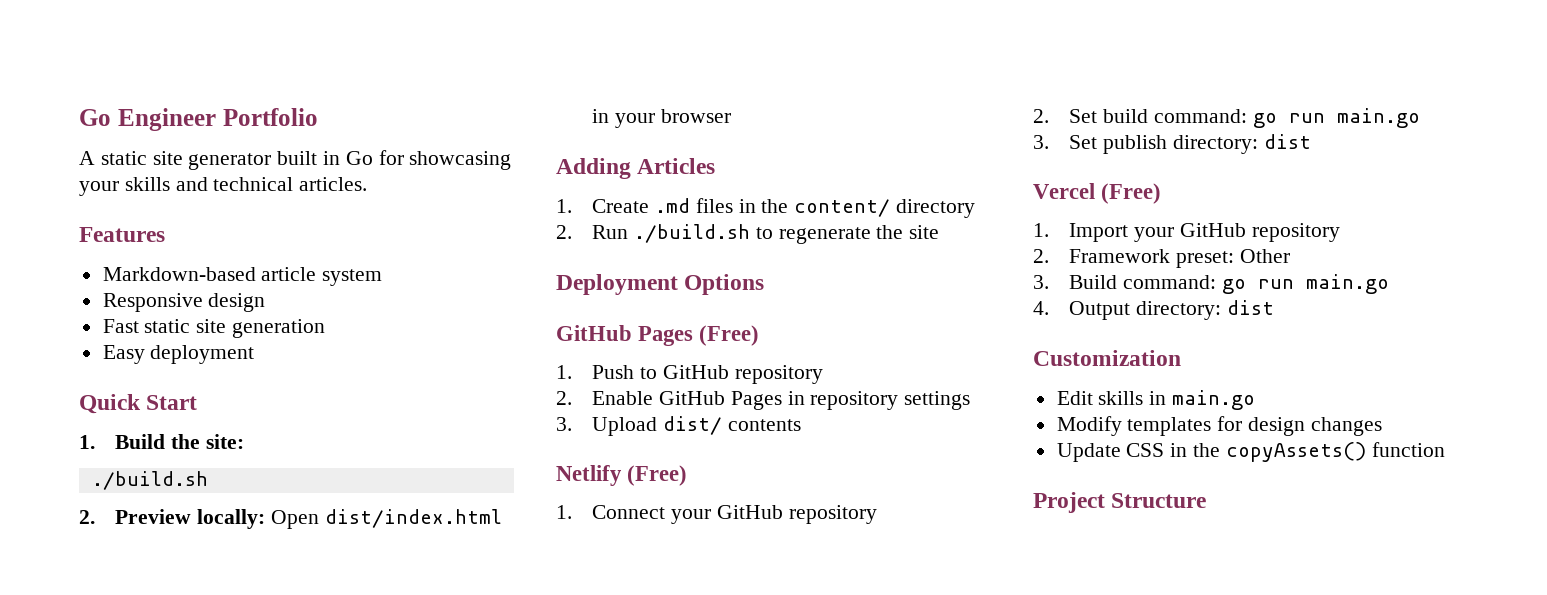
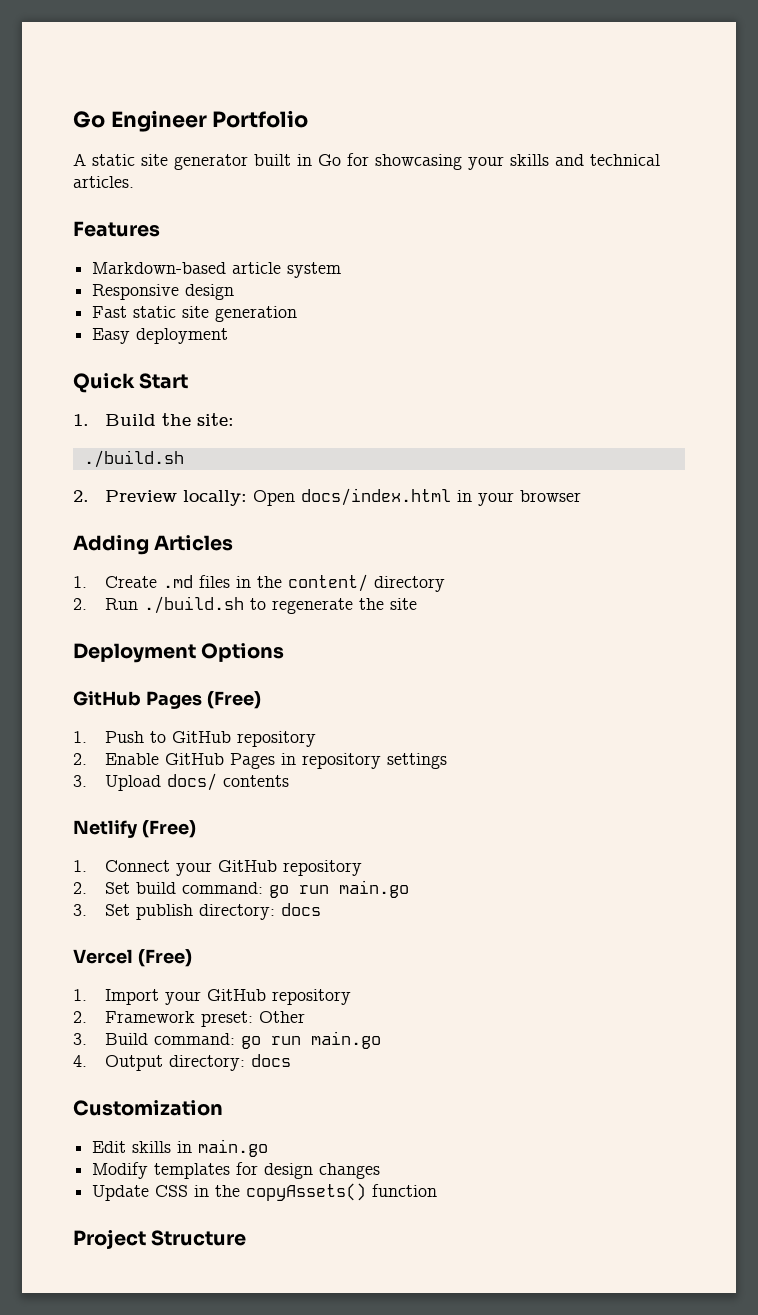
- 2. Preview locally: Open dist/index.html in your browser
+ 2. Preview locally: Open docs/index.html in your browser
- 3. Upload dist/ contents
+ 3. Upload docs/ contents
- 3. Set publish directory: dist
+ 3. Set publish directory: docs
- 4. Output directory: dist
+ 4. Output directory: docs

